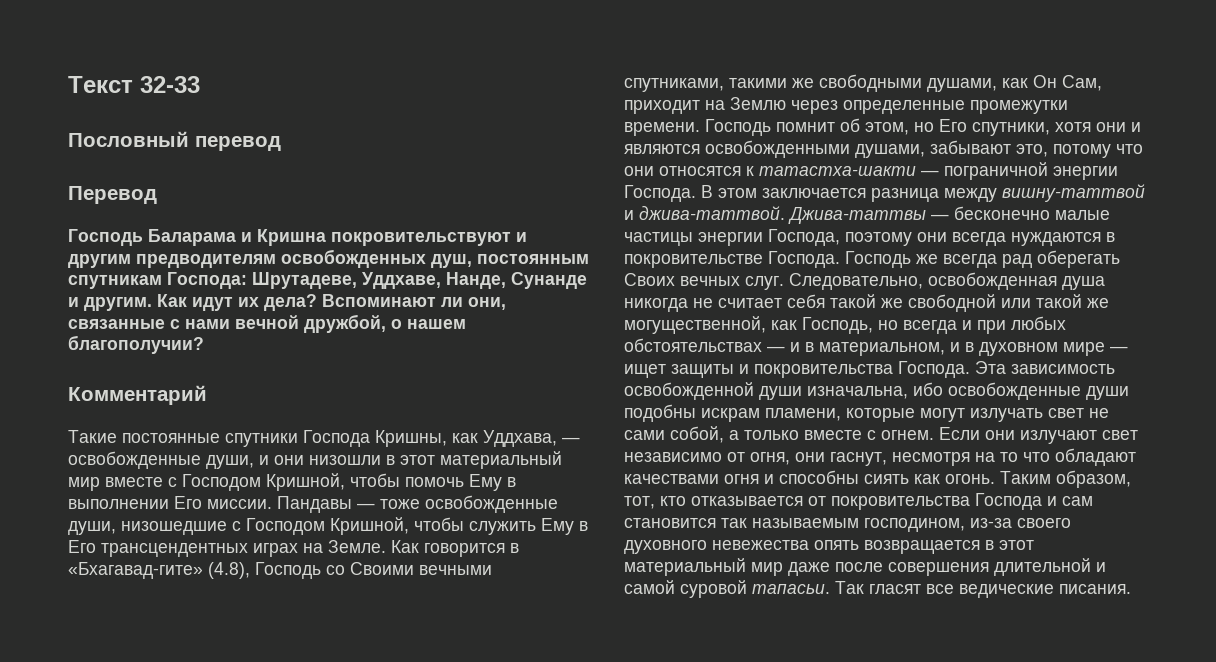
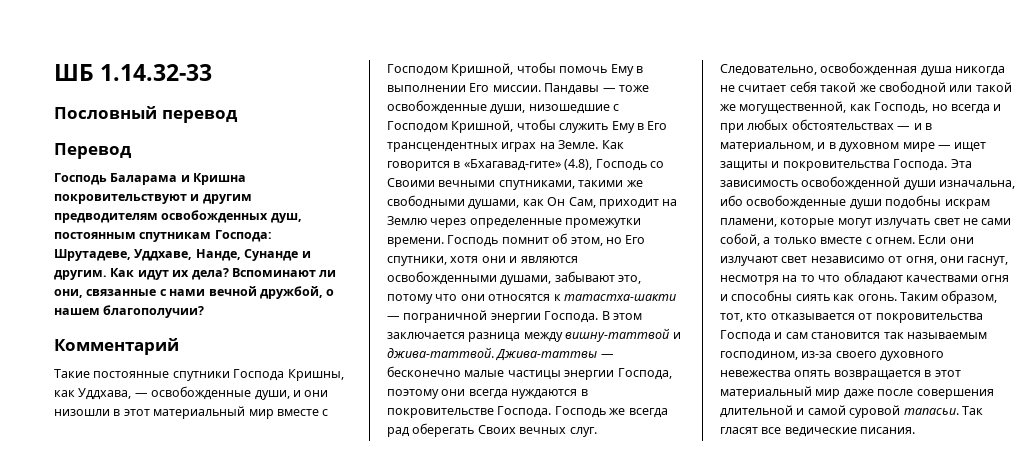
- Текст 32-33
+ ШБ 1.14.32-33

